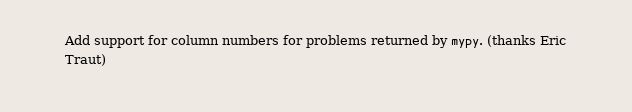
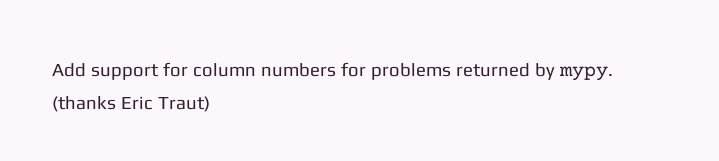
- Add support for column numbers for problems returned by mypy. (thanks Eric Traut)
+ Add support for column numbers for problems returned by mypy.
+ (thanks Eric Traut)

